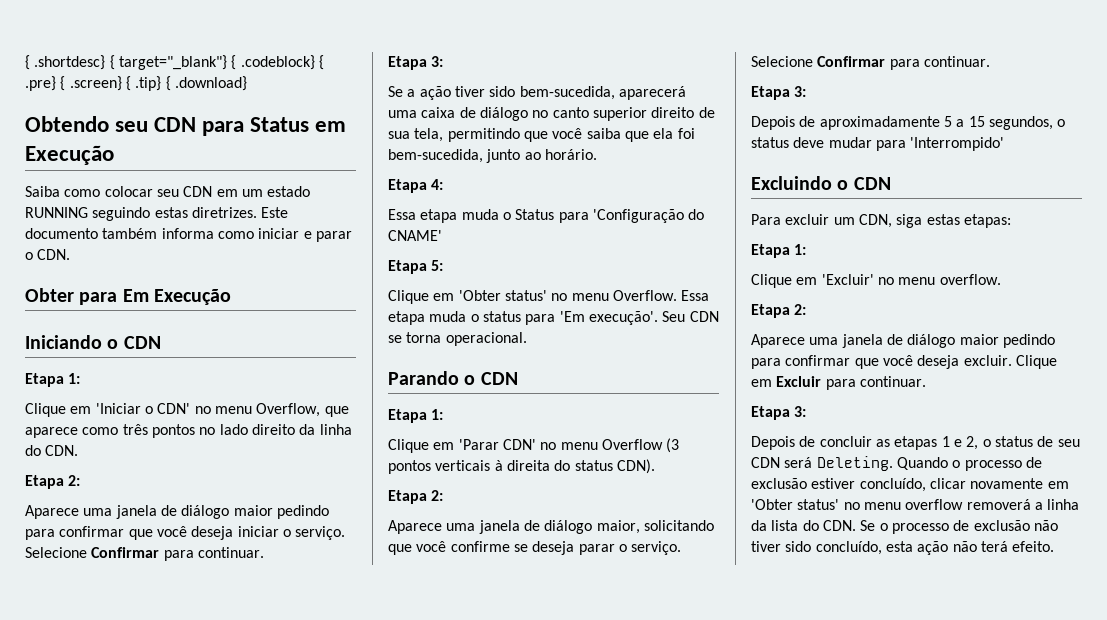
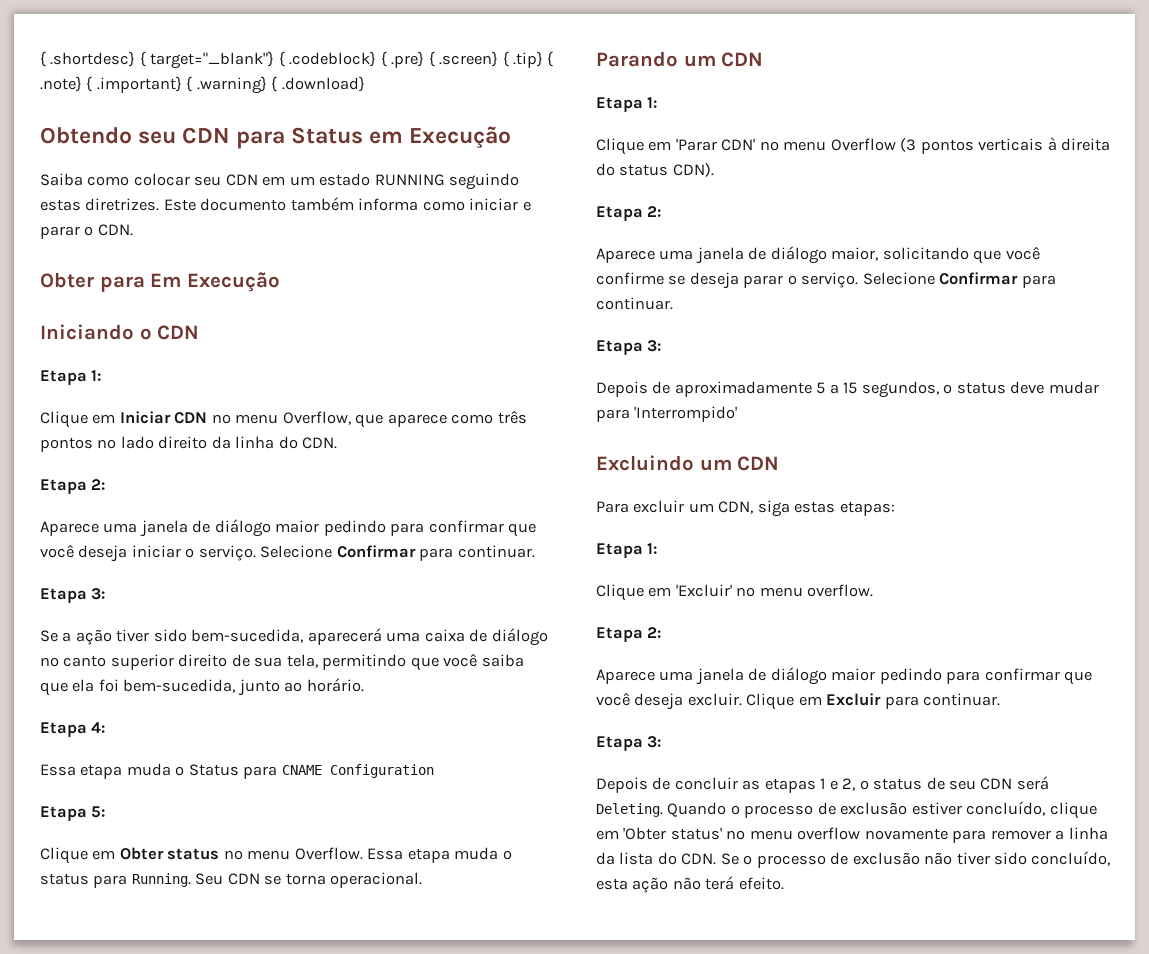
- { .shortdesc} { target="_blank"} { .codeblock} { .pre} { .screen} { .tip} { .download}
+ { .shortdesc} { target="_blank"} { .codeblock} { .pre} { .screen} { .tip} { .note} { .important} { .warning} { .download}
- Clique em 'Iniciar o CDN' no menu Overflow, que aparece como três pontos no lado direito da linha do CDN.
+ Clique em Iniciar CDN no menu Overflow, que aparece como três pontos no lado direito da linha do CDN.
- Essa etapa muda o Status para 'Configuração do CNAME'
+ Essa etapa muda o Status para CNAME Configuration
- Clique em 'Obter status' no menu Overflow.
+ Clique em Obter status no menu Overflow.
- Essa etapa muda o status para 'Em execução'.
+ Essa etapa muda o status para Running.
- Parando o CDN
+ Parando um CDN
- Excluindo o CDN
+ Excluindo um CDN
- Quando o processo de exclusão estiver concluído, clicar novamente em 'Obter status' no menu overflow removerá a linha da lista do CDN. Se o processo de exclusão não tiver sido concluído, esta ação não terá efeito.
+ Quando o processo de exclusão estiver concluído, clique em 'Obter status' no menu overflow novamente para remover a linha da lista do CDN. Se o processo de exclusão não tiver sido concluído, esta ação não terá efeito.

